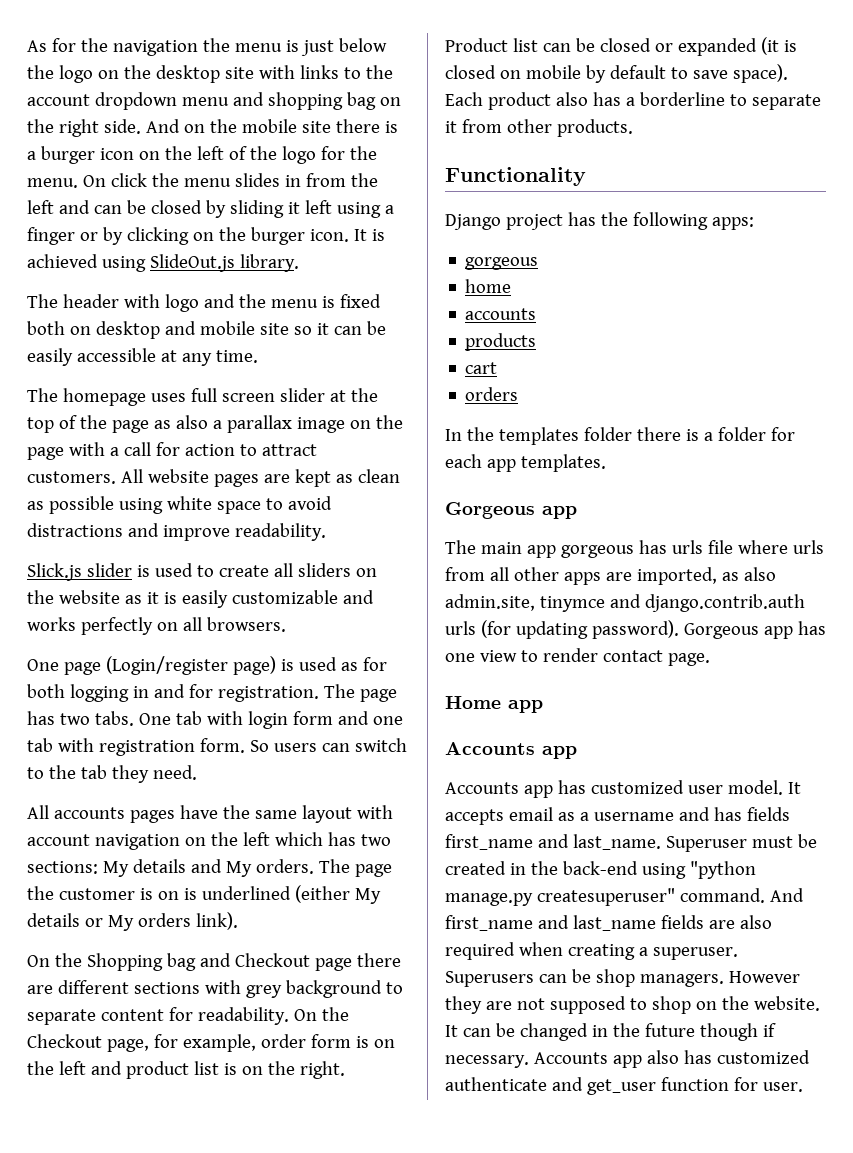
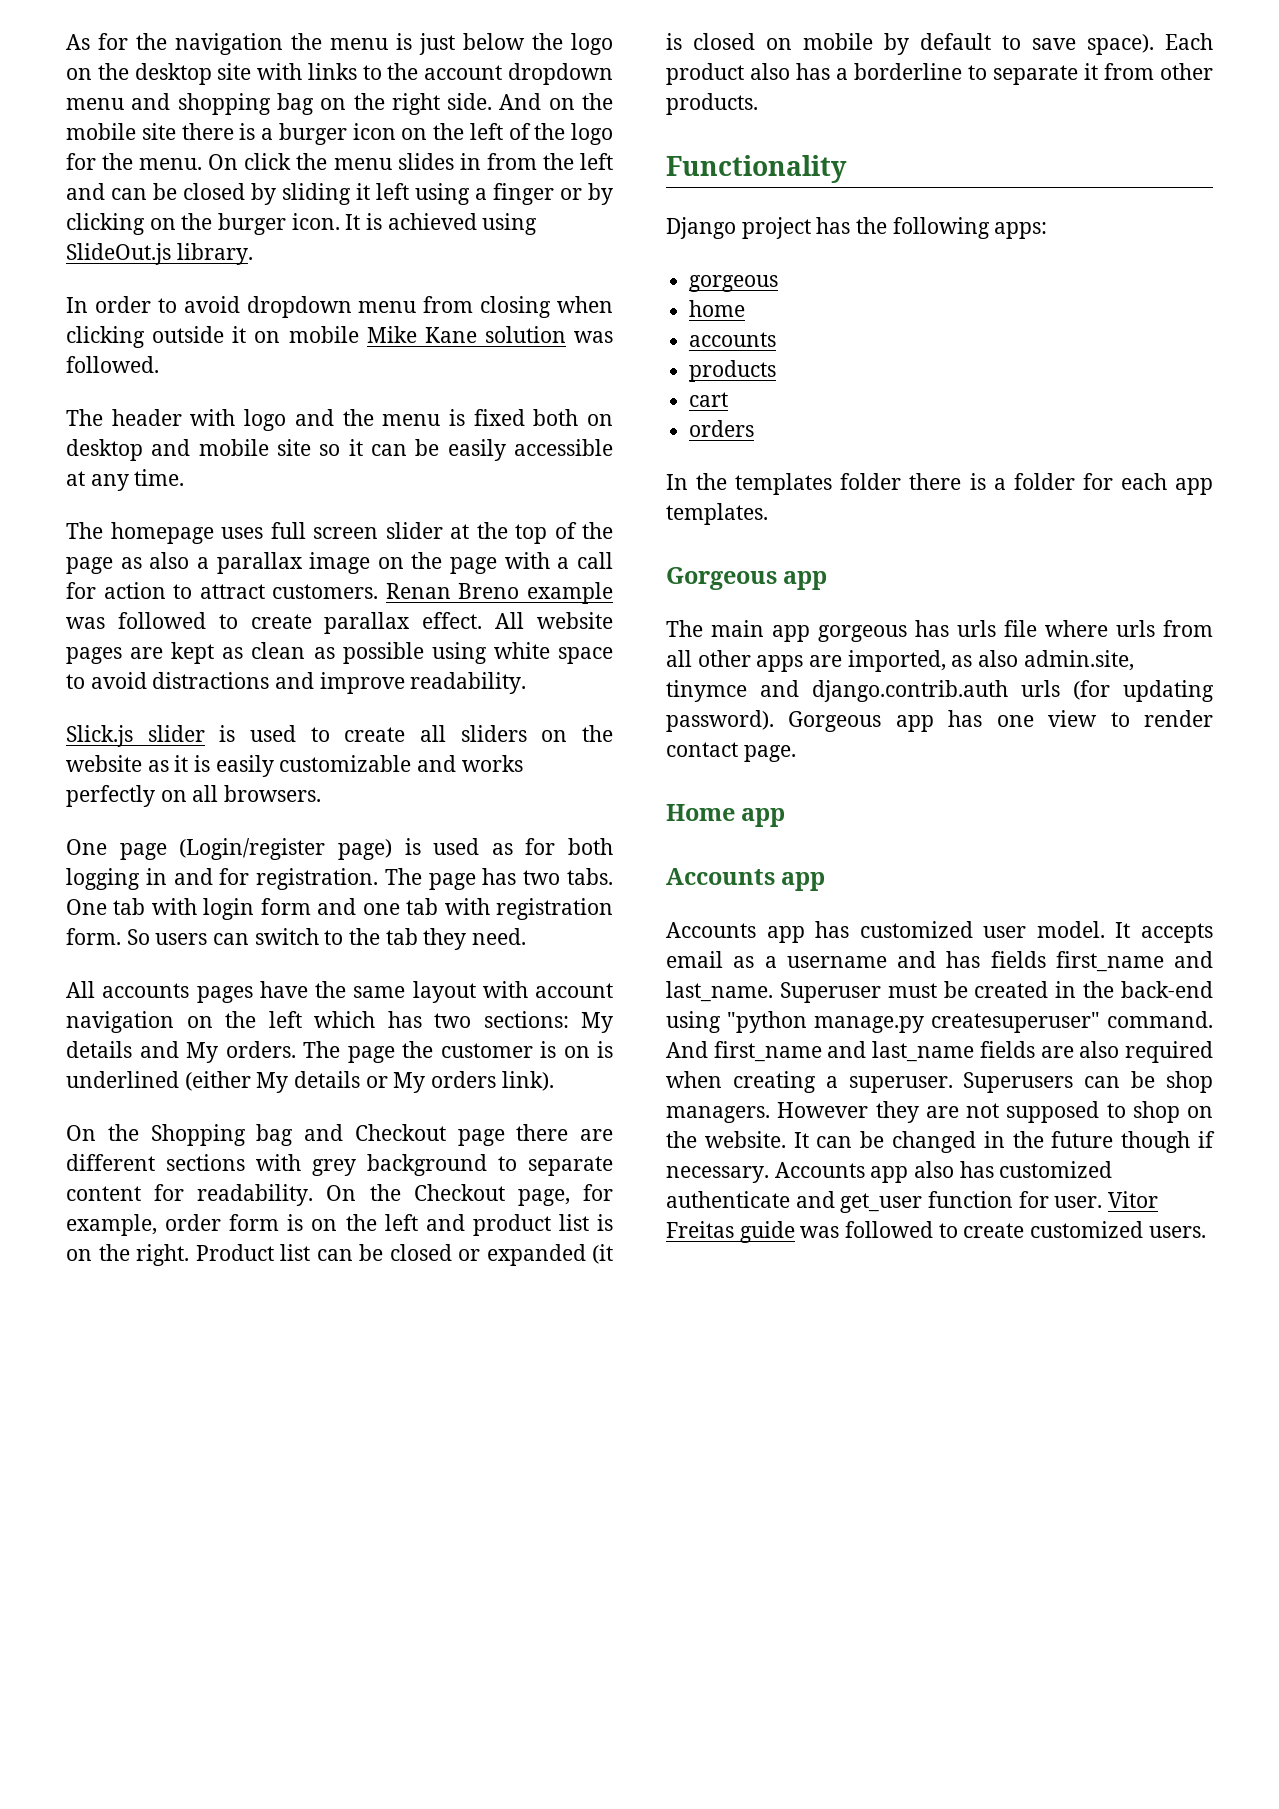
+ In order to avoid dropdown menu from closing when clicking outside it on mobile Mike Kane solution was followed.
+ Renan Breno example was followed to create parallax effect.
+ Vitor Freitas guide was followed to create customized users.

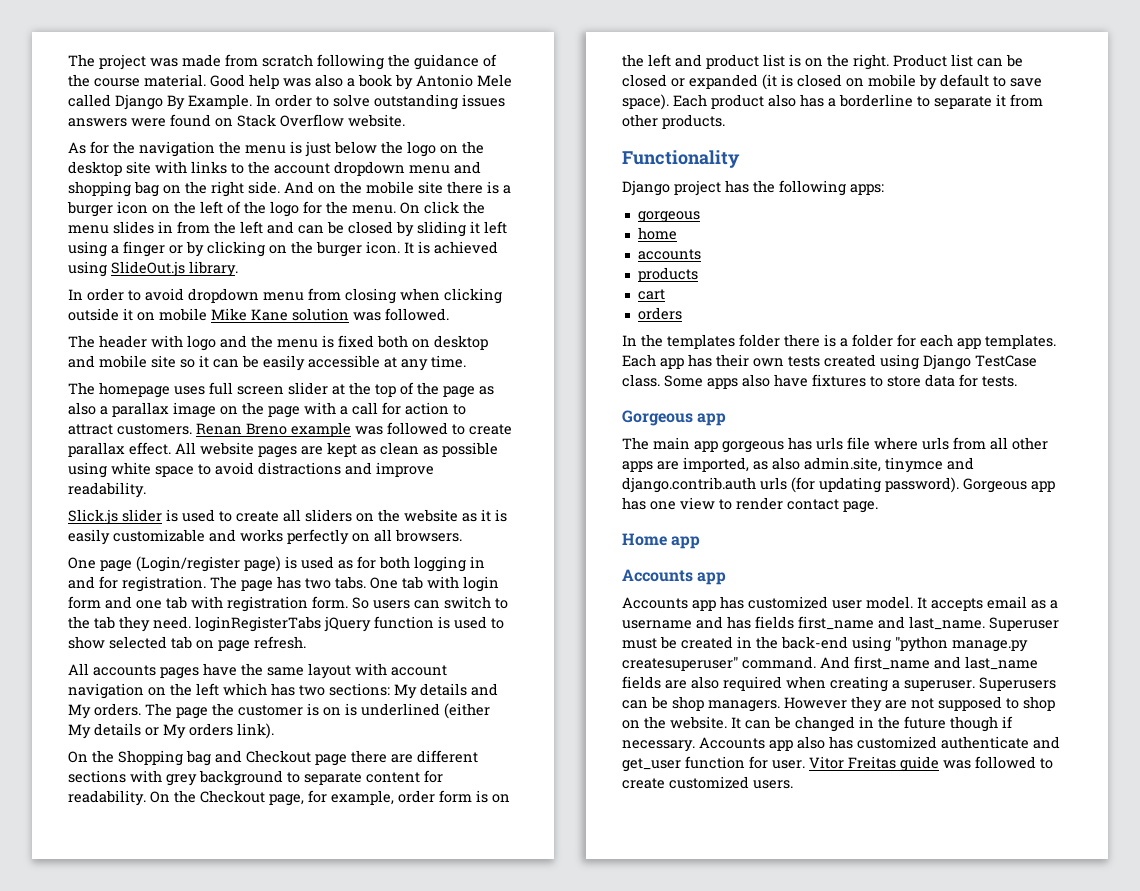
+ The project was made from scratch following the guidance of the course material. Good help was also a book by Antonio Mele called Django By Example. In order to solve outstanding issues answers were found on Stack Overflow website.
- So users can switch to the tab they need.
+ So users can switch to the tab they need. loginRegisterTabs jQuery function is used to show selected tab on page refresh.
+ Each app has their own tests created using Django TestCase class. Some apps also have fixtures to store data for tests.

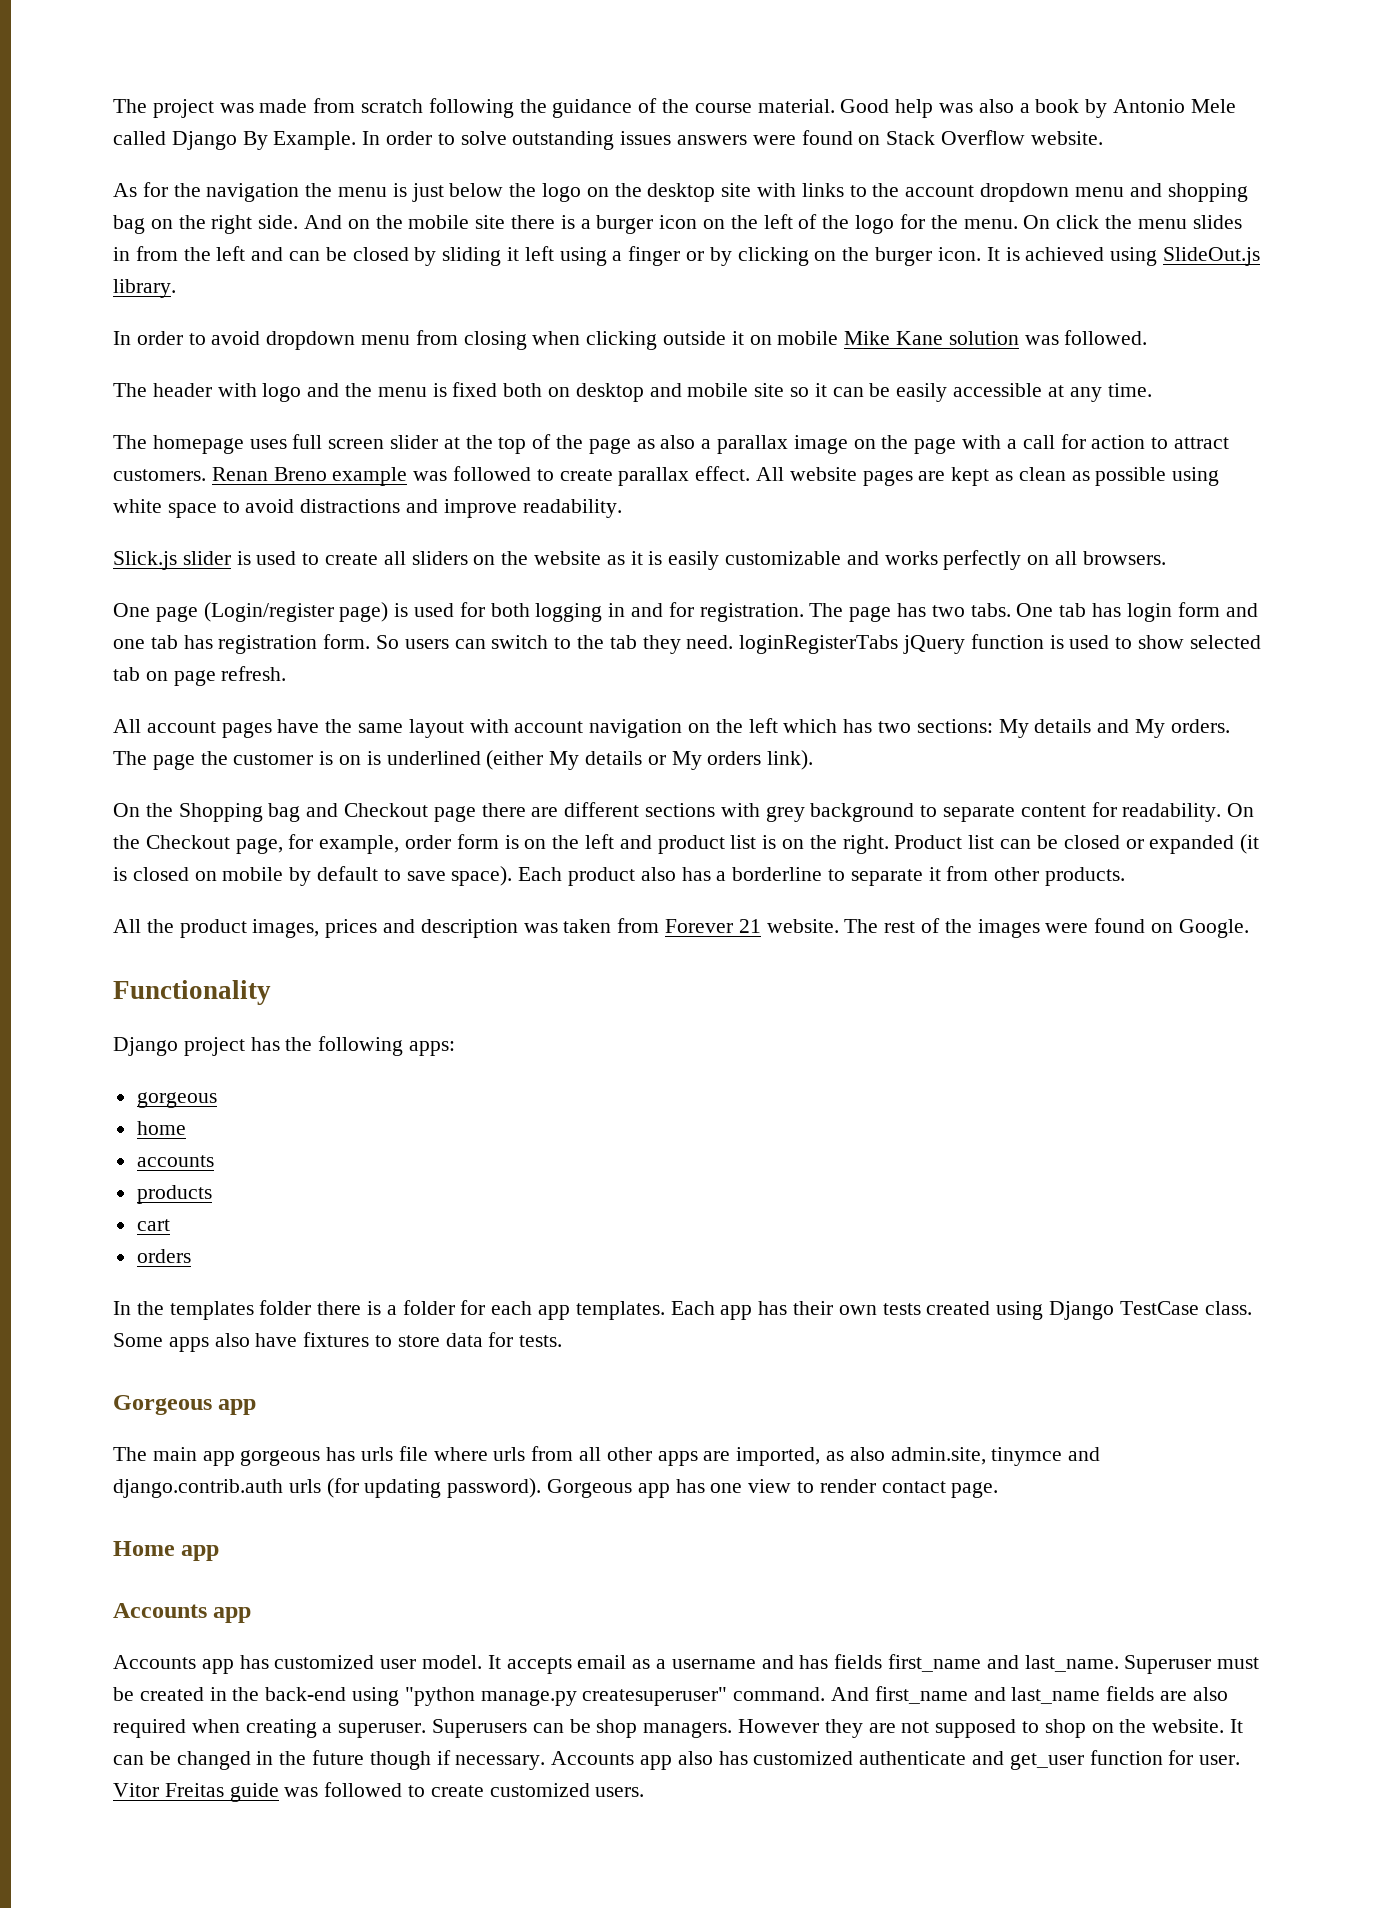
- One page (Login/register page) is used as for both logging in and for registration.
+ One page (Login/register page) is used for both logging in and for registration.
- One tab with login form and one tab with registration form.
+ One tab has login form and one tab has registration form.
- All accounts pages have the same layout with account navigation on the left which has two sections: My details and My orders.
+ All account pages have the same layout with account navigation on the left which has two sections: My details and My orders.
+ All the product images, prices and description was taken from Forever 21 website. The rest of the images were found on Google.

